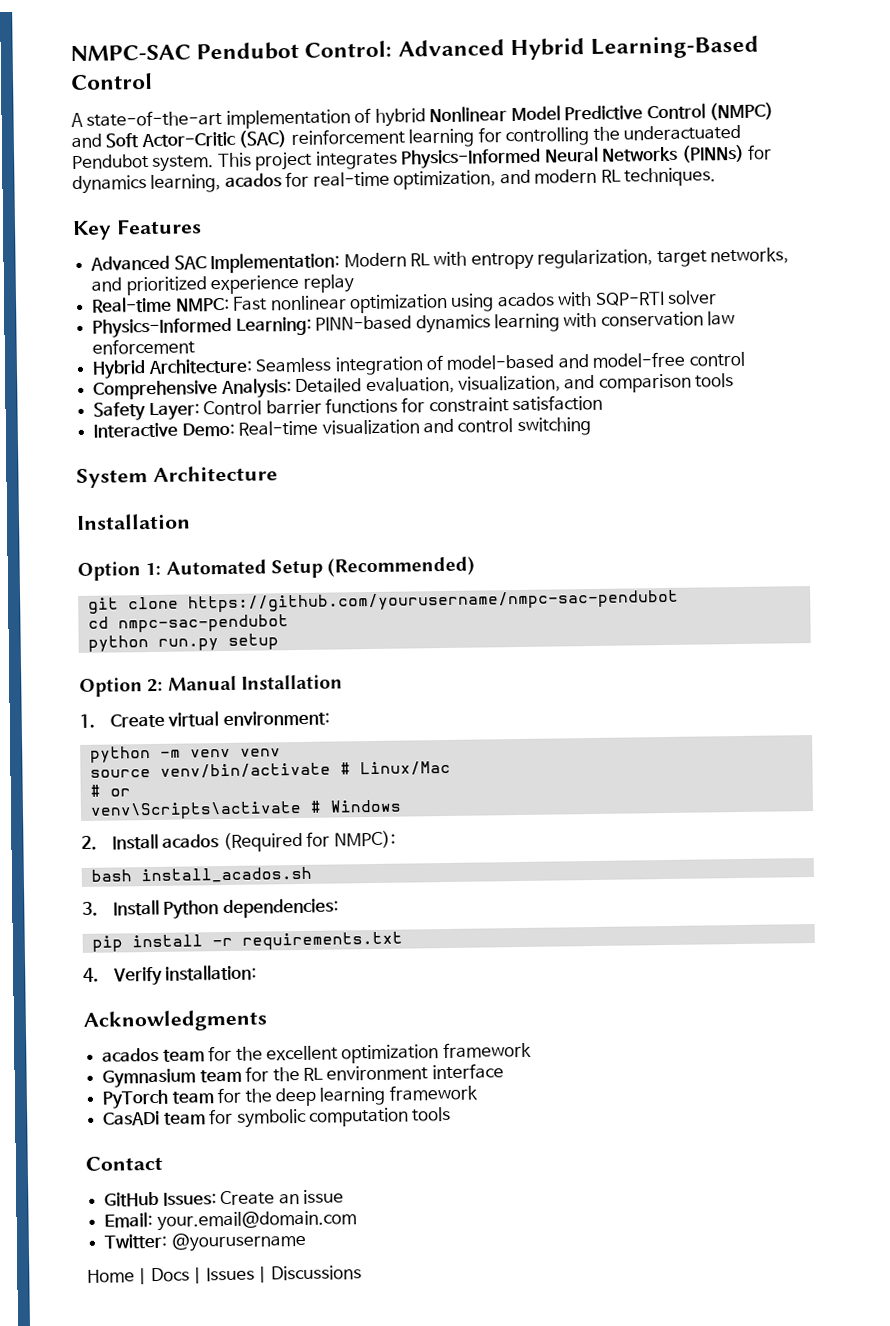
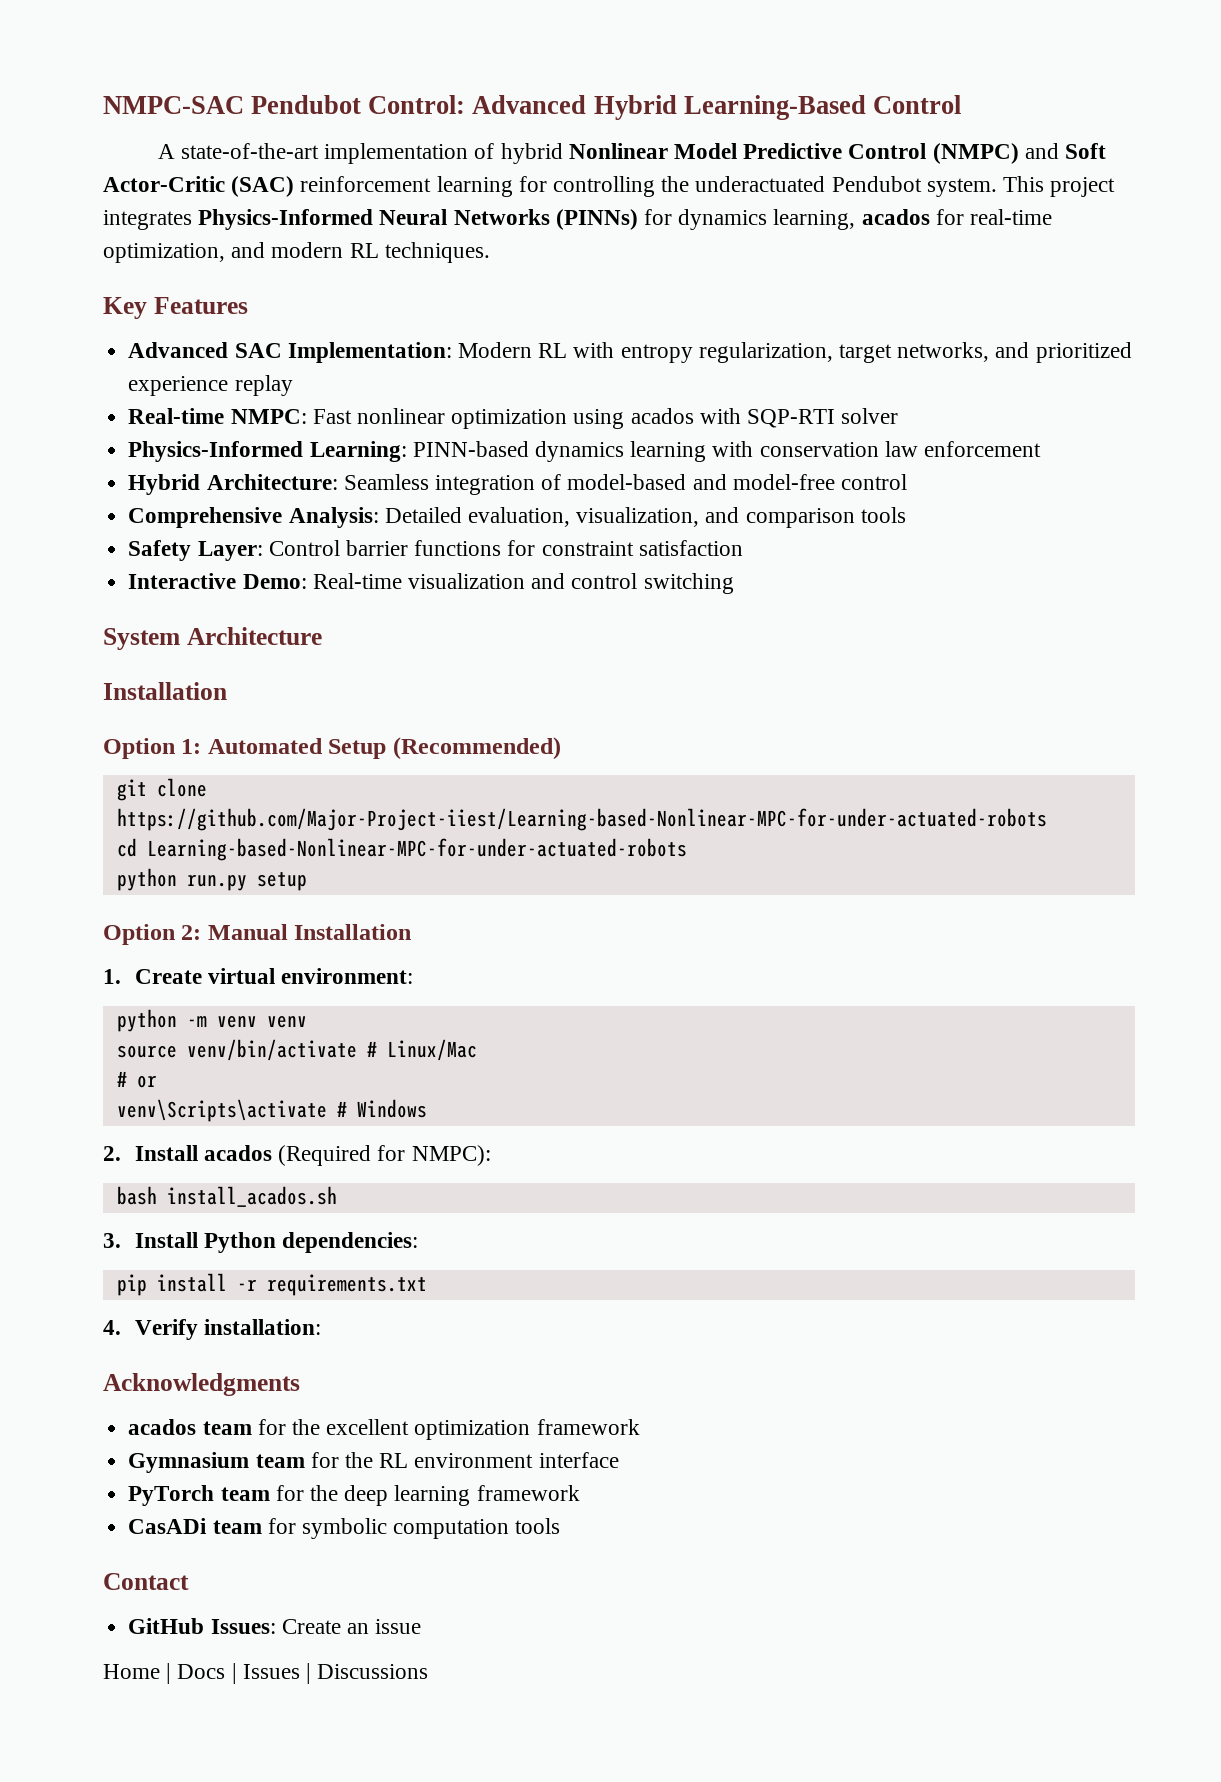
- git clone https://github.com/yourusername/nmpc-sac-pendubot
+ git clone https://github.com/Major-Project-iiest/Learning-based-Nonlinear-MPC-for-under-actuated-robots
- cd nmpc-sac-pendubot
+ cd Learning-based-Nonlinear-MPC-for-under-actuated-robots
- Email: your.email@domain.com
- Twitter: @yourusername

